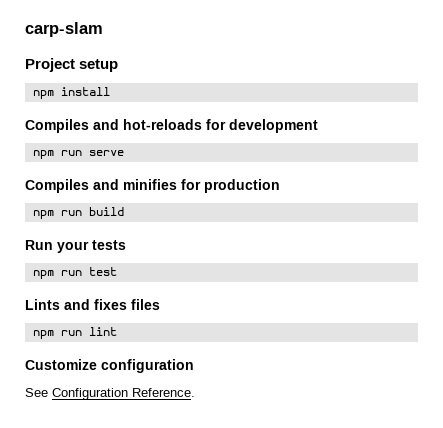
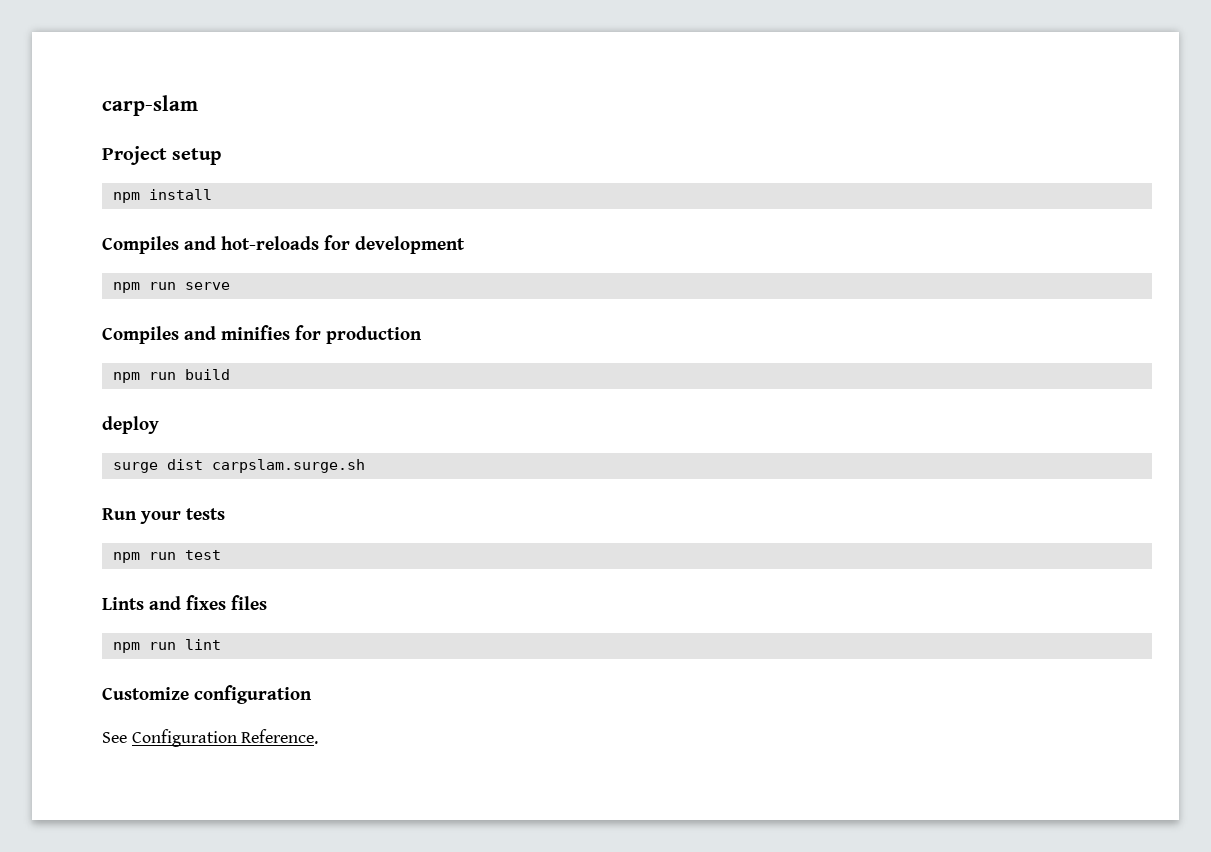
+ deploy
+ surge dist carpslam.surge.sh

